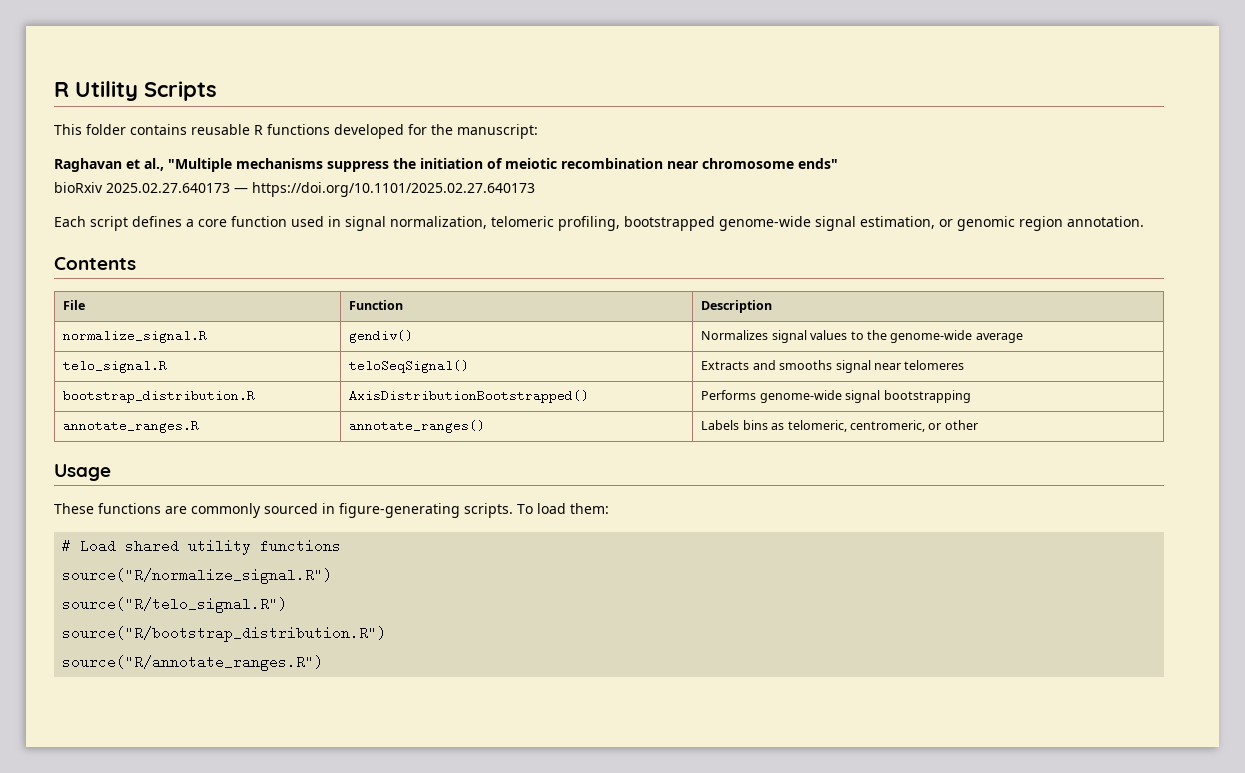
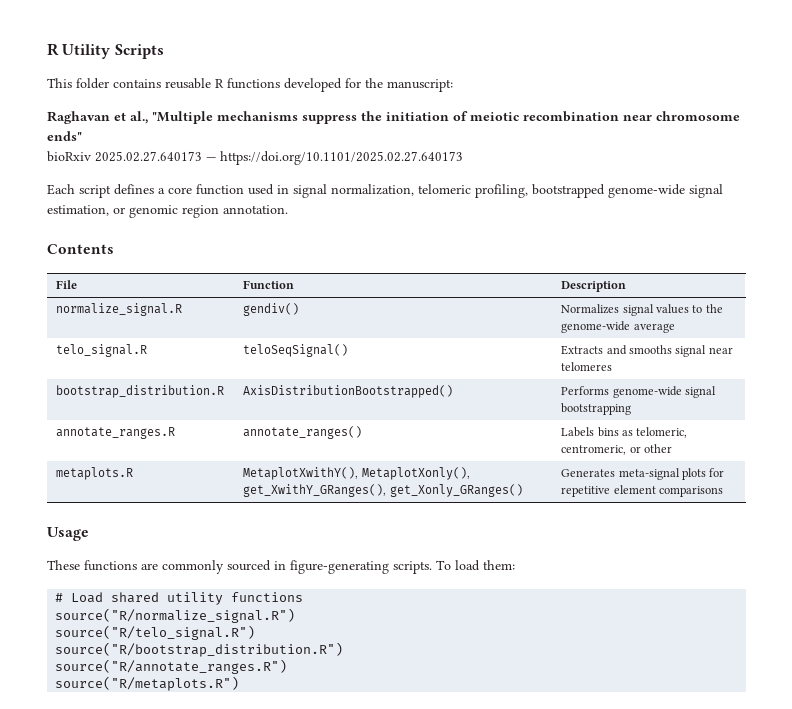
+ metaplots.R | MetaplotXwithY(), MetaplotXonly(), get_XwithY_GRanges(), get_Xonly_GRanges() | Generates meta-signal plots for repetitive element comparisons
+ source("R/metaplots.R")

